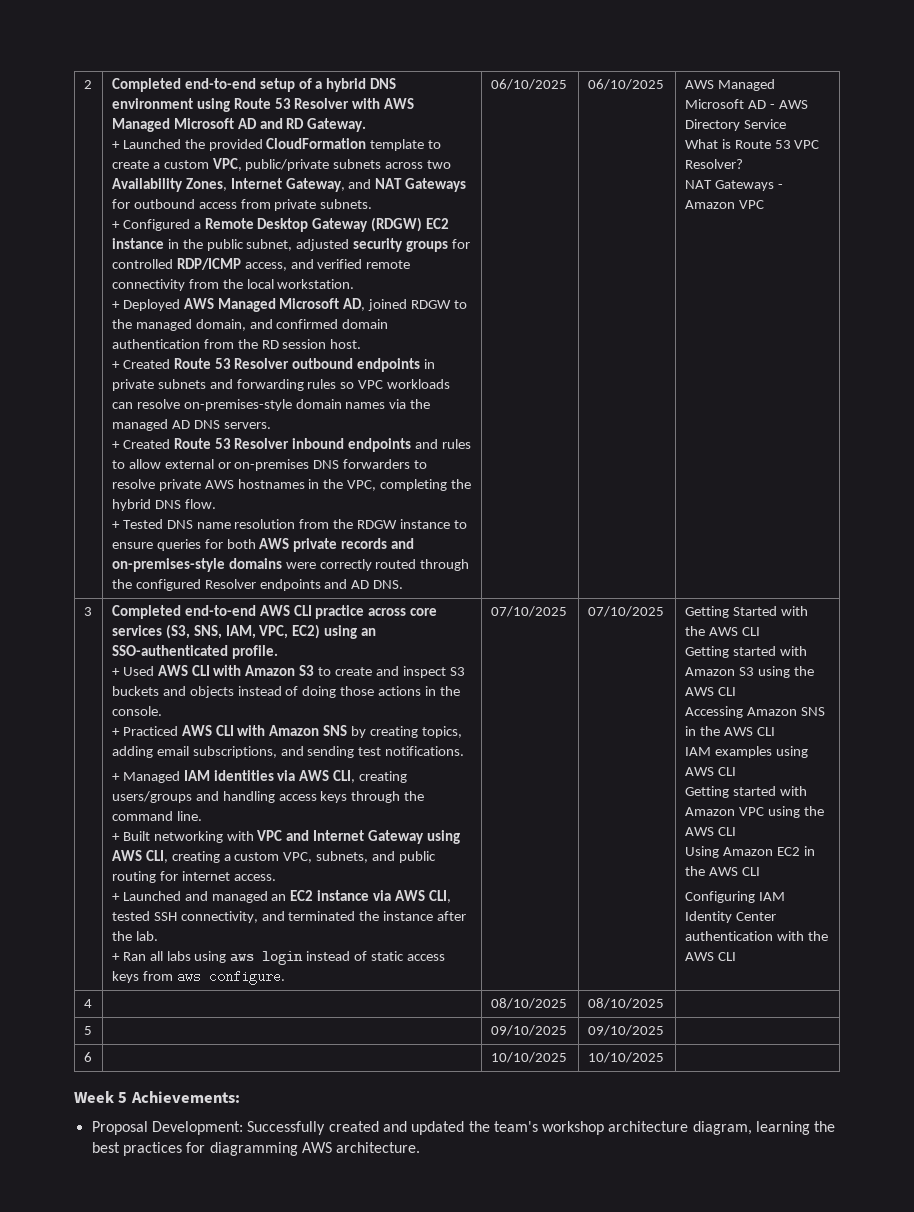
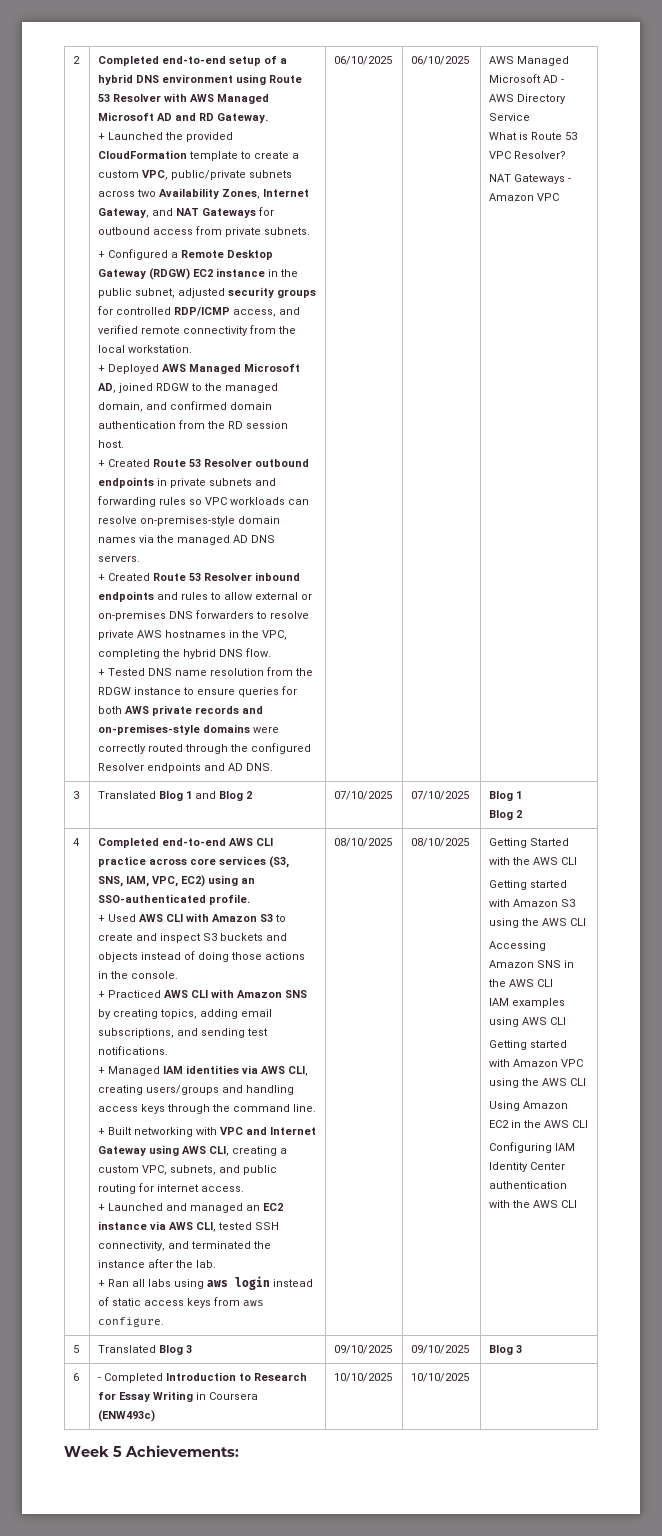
+ Translated Blog 1 and Blog 2 | 07/10/2025 | 07/10/2025 | Blog 1
+ Blog 2
+ 4
- 07/10/2025 | 07/10/2025
+ 08/10/2025 | 08/10/2025
- 4 | | 08/10/2025 | 08/10/2025 |
- 5 | | 09/10/2025 | 09/10/2025 |
+ 5 | Translated Blog 3 | 09/10/2025 | 09/10/2025 | Blog 3
- 6 | | 10/10/2025 | 10/10/2025 |
+ 6 | - Completed Introduction to Research for Essay Writing in Coursera (ENW493c) | 10/10/2025 | 10/10/2025 |
- Proposal Development: Successfully created and updated the team's workshop architecture diagram, learning the best practices for diagramming AWS architecture.

